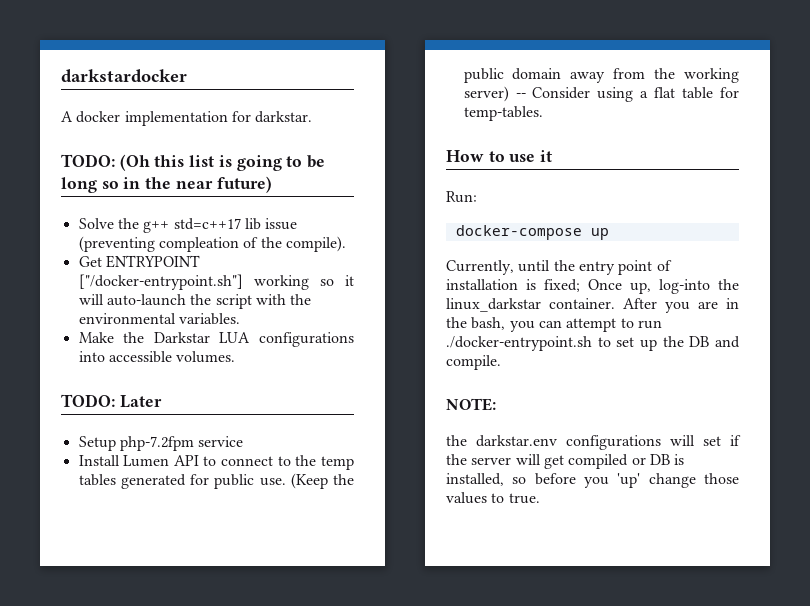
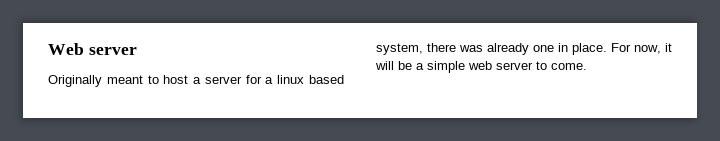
- darkstardocker
- A docker implementation for darkstar.
- TODO: (Oh this list is going to be long so in the near future)
- Solve the g++ std=c++17 lib issue (preventing compleation of the compile).
- Get ENTRYPOINT ["/docker-entrypoint.sh"] working so it will auto-launch the script with the environmental variables.
- Make the Darkstar LUA configurations into accessible volumes.
- TODO: Later
- Setup php-7.2fpm service
- Install Lumen API to connect to the temp tables generated for public use. (Keep the public domain away from the working server) -- Consider using a flat table for temp-tables.
- How to use it
- Run:
- docker-compose up
- Currently, until the entry point of installation is fixed; Once up, log-into the linux_darkstar container. After you are in the bash, you can attempt to run ./docker-entrypoint.sh to set up the DB and compile.
- NOTE:
- the darkstar.env configurations will set if the server will get compiled or DB is installed, so before you 'up' change those values to true.
+ Web server
+ Originally meant to host a server for a linux based system, there was already one in place. For now, it will be a simple web server to come.

